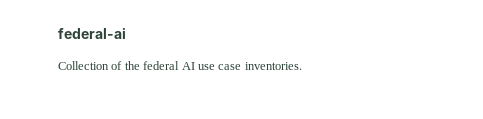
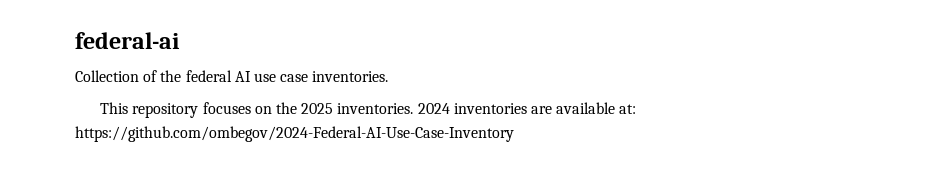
+ This repository focuses on the 2025 inventories. 2024 inventories are available at: https://github.com/ombegov/2024-Federal-AI-Use-Case-Inventory

